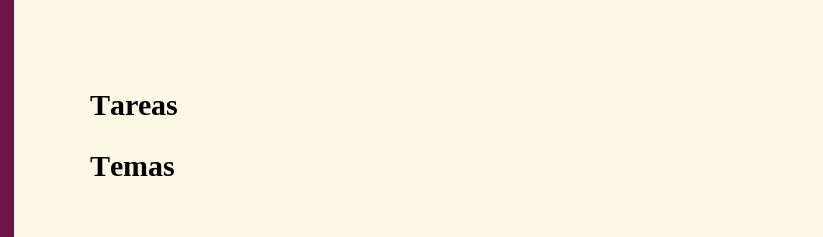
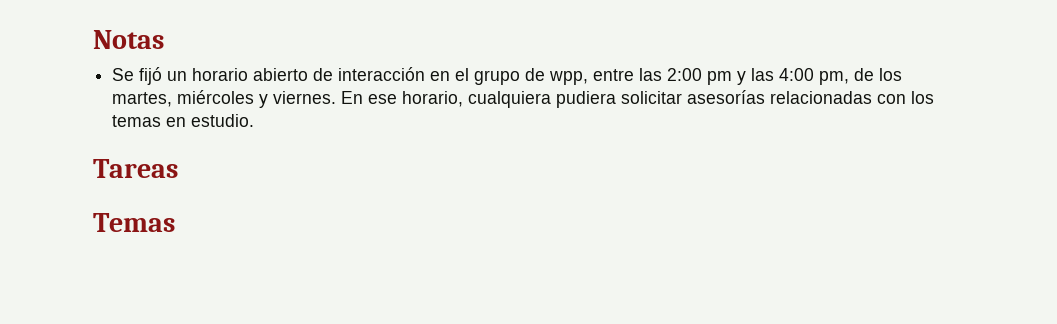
+ Notas
+ Se fijó un horario abierto de interacción en el grupo de wpp, entre las 2:00 pm y las 4:00 pm, de los martes, miércoles y viernes. En ese horario, cualquiera pudiera solicitar asesorías relacionadas con los temas en estudio.

